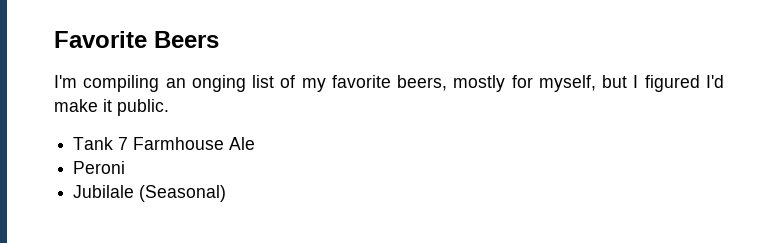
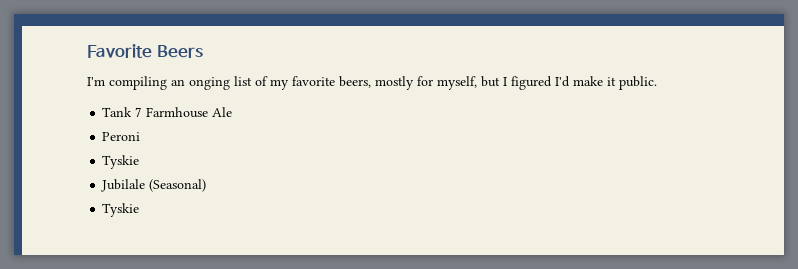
  Peroni
+ Tyskie
  Jubilale (Seasonal)
+ Tyskie

